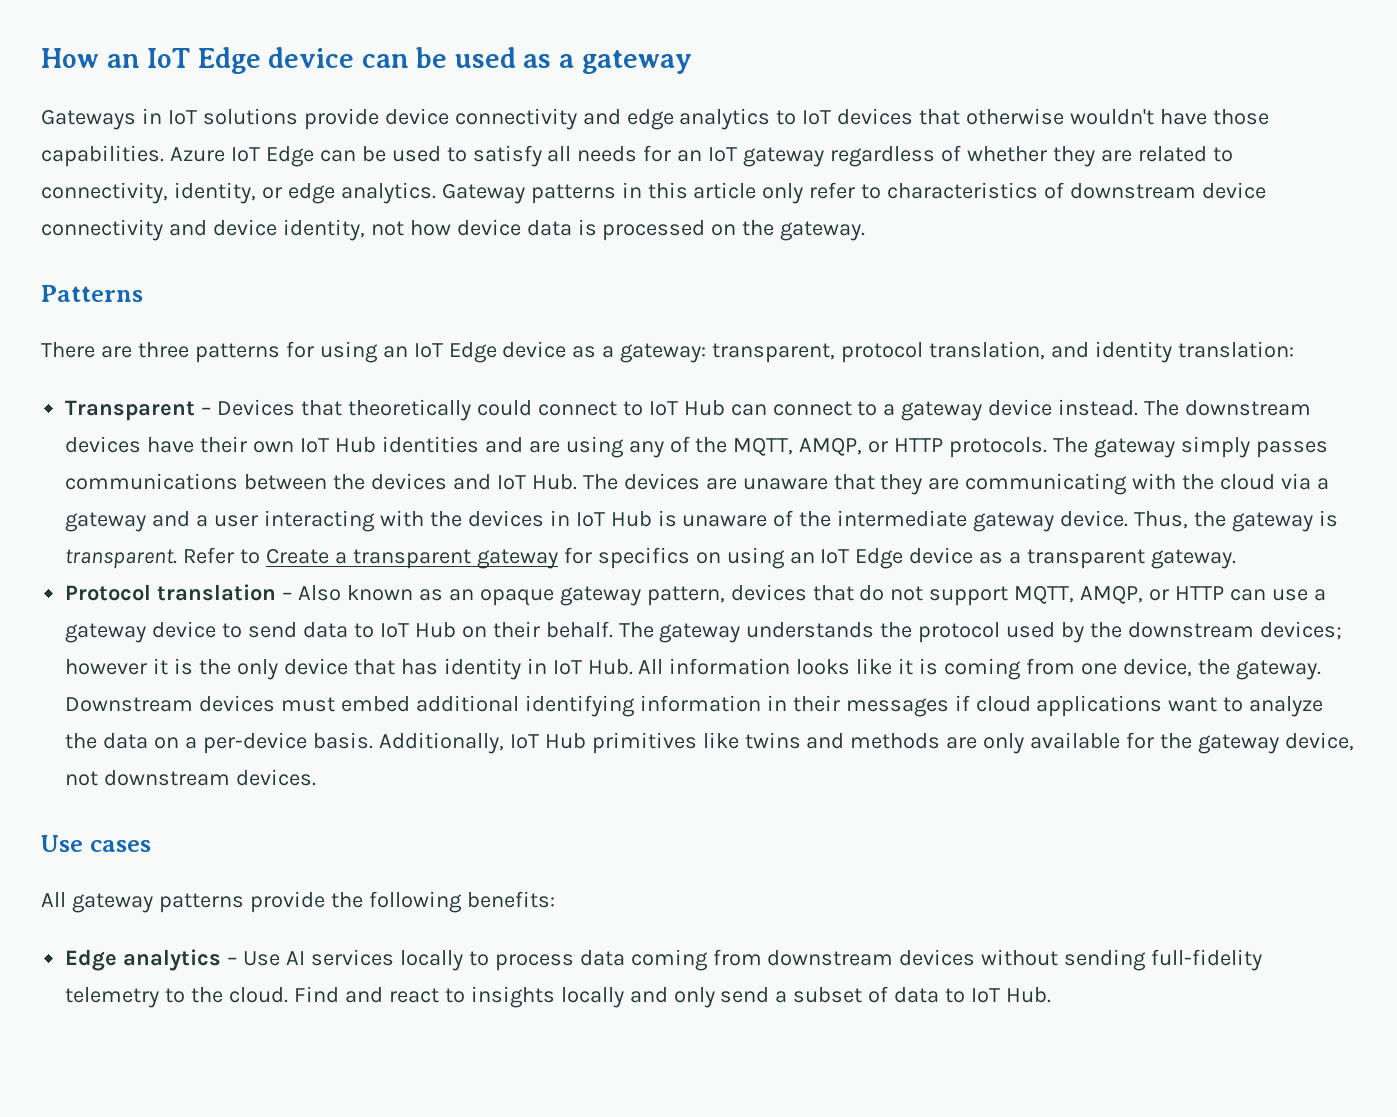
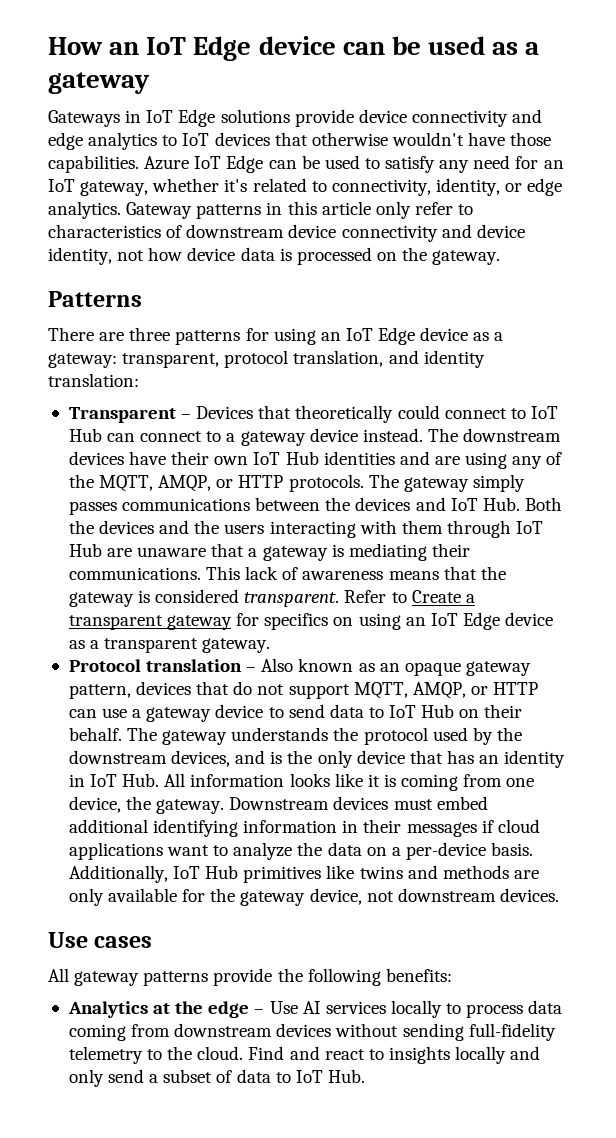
- Gateways in IoT solutions provide device connectivity and edge analytics to IoT devices that otherwise wouldn't have those capabilities.
+ Gateways in IoT Edge solutions provide device connectivity and edge analytics to IoT devices that otherwise wouldn't have those capabilities.
- Azure IoT Edge can be used to satisfy all needs for an IoT gateway regardless of whether they are related to connectivity, identity, or edge analytics.
+ Azure IoT Edge can be used to satisfy any need for an IoT gateway, whether it's related to connectivity, identity, or edge analytics.
- The gateway simply passes communications between the devices and IoT Hub. The devices are unaware that they are communicating with the cloud via a gateway and a user interacting with the devices in IoT Hub is unaware of the intermediate gateway device. Thus, the gateway is transparent.
+ The gateway simply passes communications between the devices and IoT Hub. Both the devices and the users interacting with them through IoT Hub are unaware that a gateway is mediating their communications. This lack of awareness means that the gateway is considered transparent.
- The gateway understands the protocol used by the downstream devices; however it is the only device that has identity in IoT Hub. All information looks like it is coming from one device, the gateway.
+ The gateway understands the protocol used by the downstream devices, and is the only device that has an identity in IoT Hub. All information looks like it is coming from one device, the gateway.
- Edge analytics – Use AI services locally to process data coming from downstream devices without sending full-fidelity telemetry to the cloud.
+ Analytics at the edge – Use AI services locally to process data coming from downstream devices without sending full-fidelity telemetry to the cloud.

